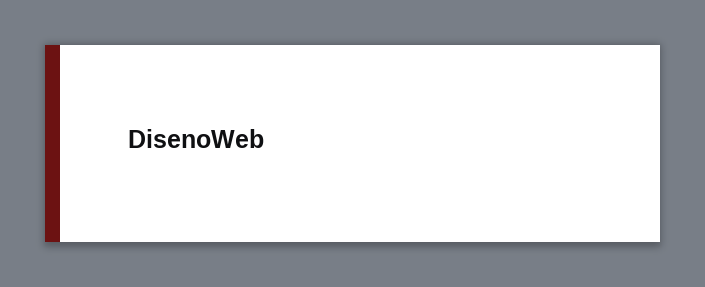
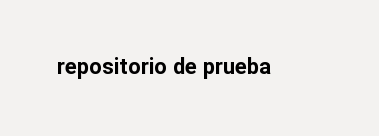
- DisenoWeb
+ repositorio de prueba

